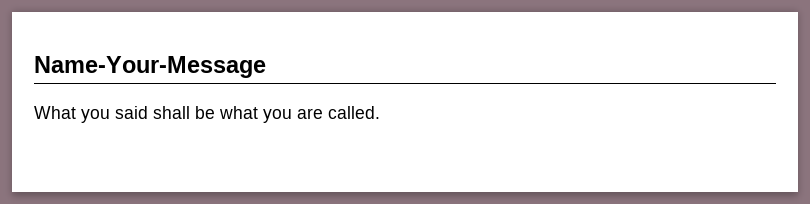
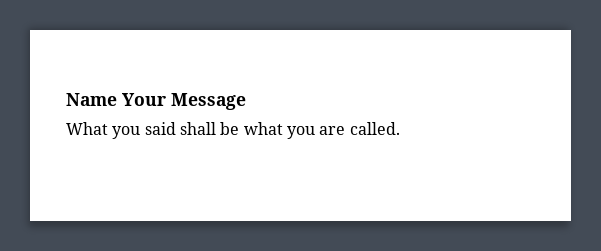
- Name-Your-Message
+ Name Your Message

